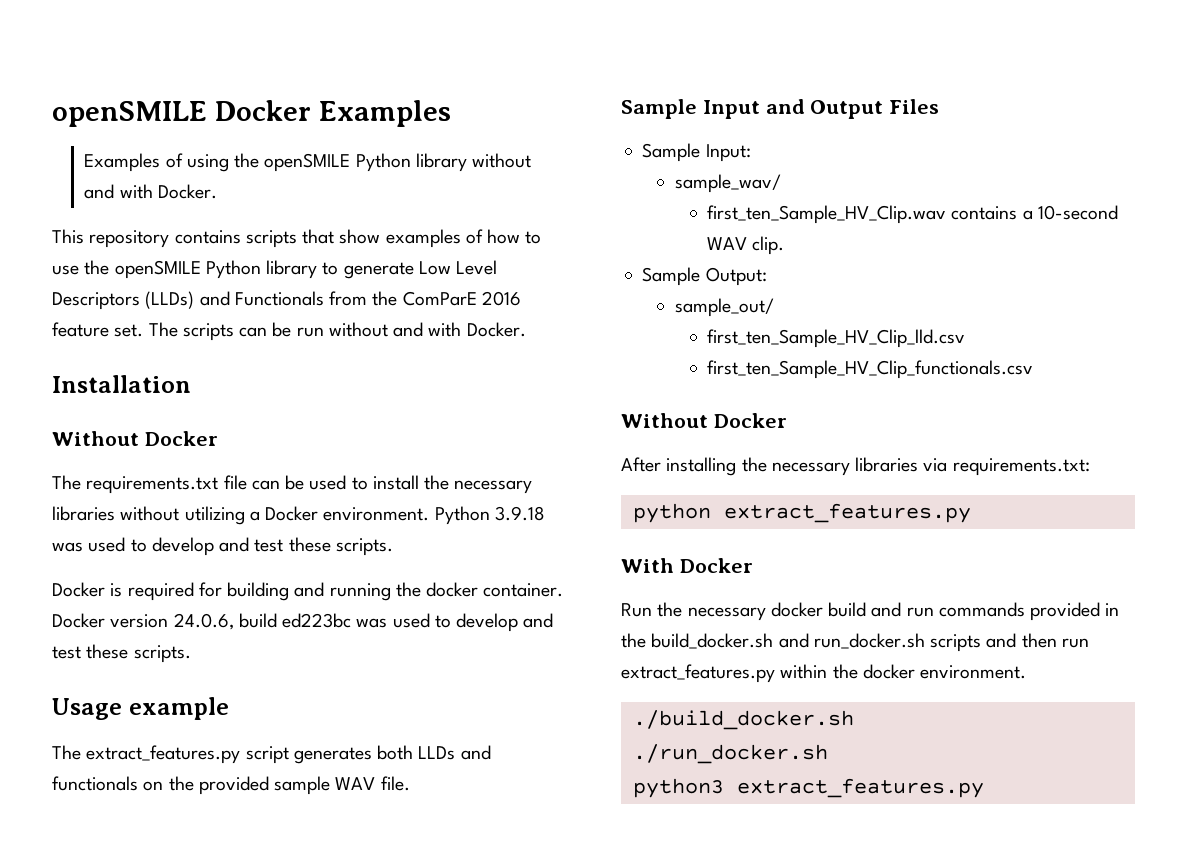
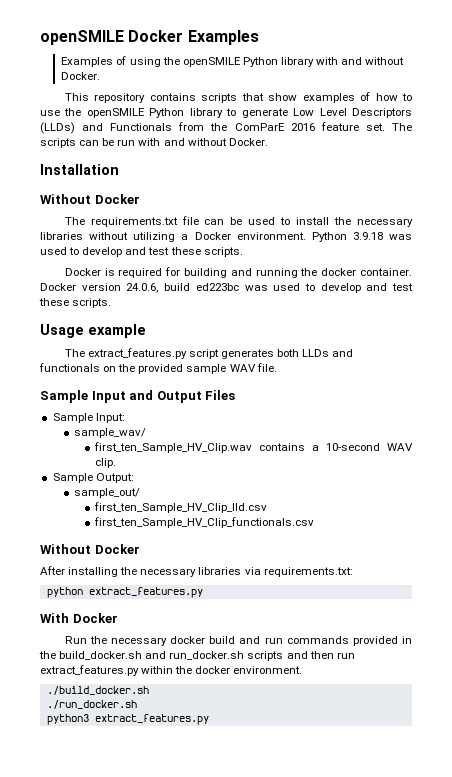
- Examples of using the openSMILE Python library without and with Docker.
+ Examples of using the openSMILE Python library with and without Docker.
- The scripts can be run without and with Docker.
+ The scripts can be run with and without Docker.

